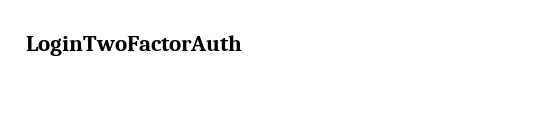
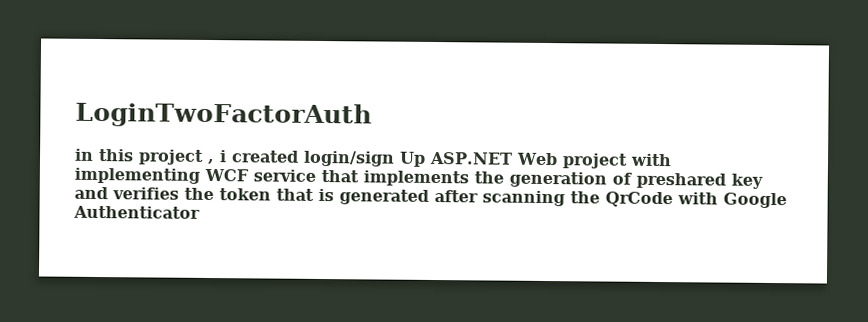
+ in this project , i created login/sign Up ASP.NET Web project with implementing WCF service that implements the generation of preshared key and verifies the token that is generated after scanning the QrCode with Google Authenticator

